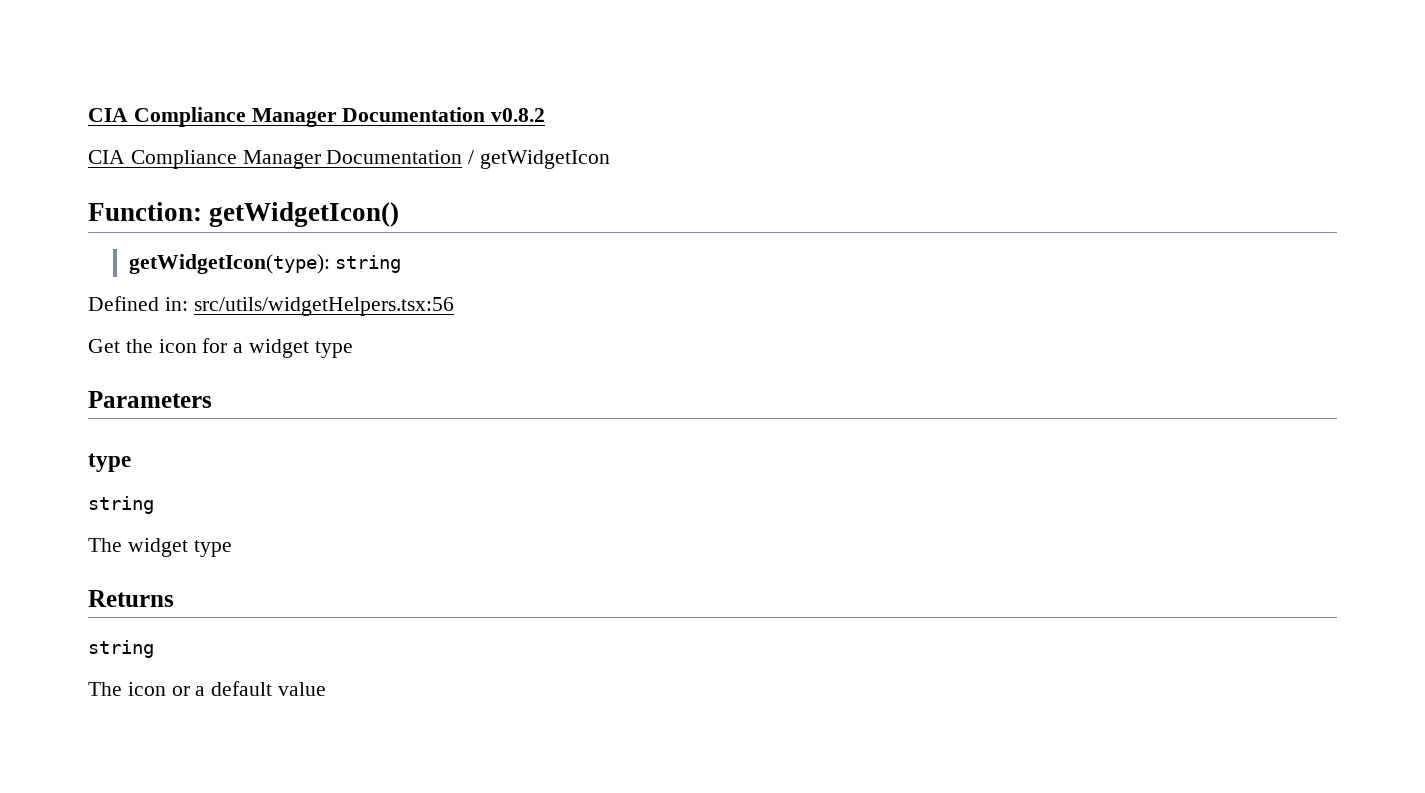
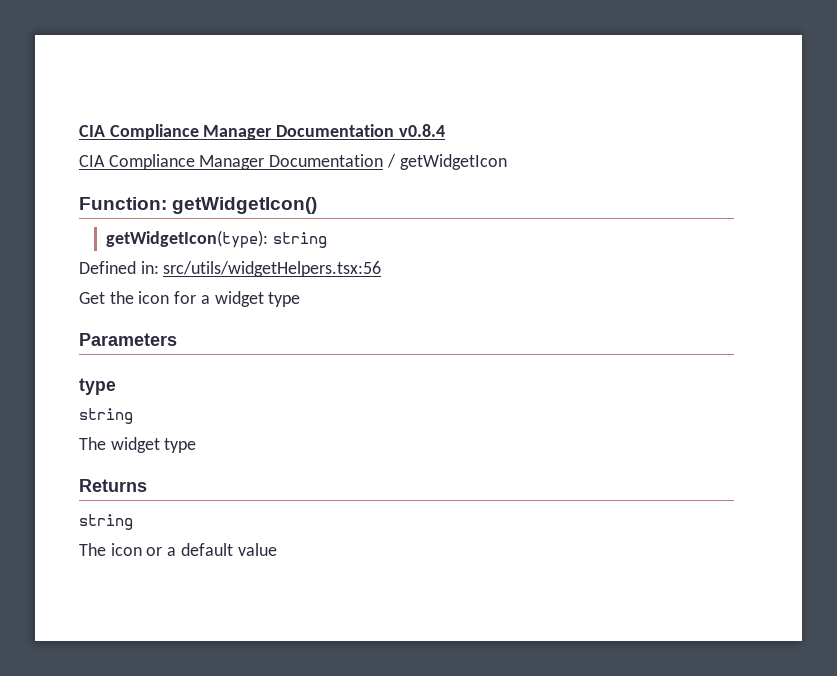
- CIA Compliance Manager Documentation v0.8.2
+ CIA Compliance Manager Documentation v0.8.4

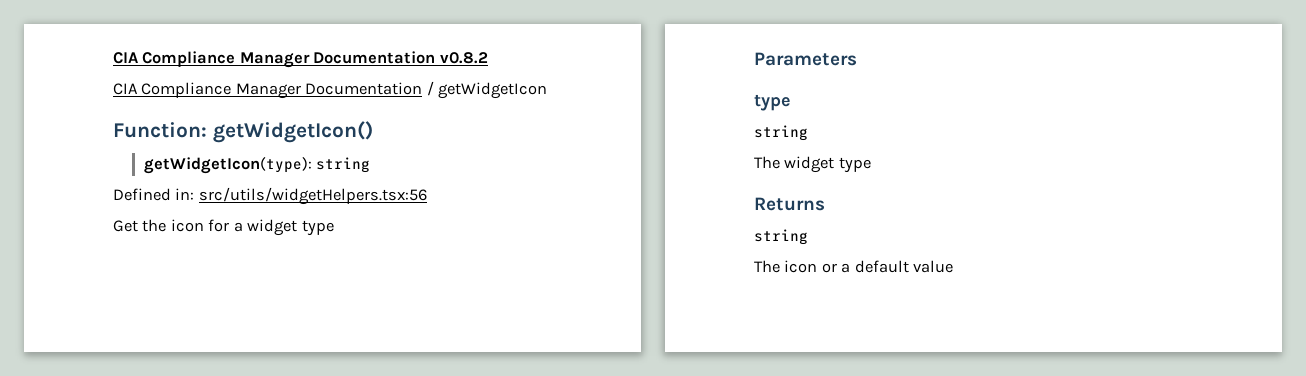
- CIA Compliance Manager Documentation v0.8.4
+ CIA Compliance Manager Documentation v0.8.2

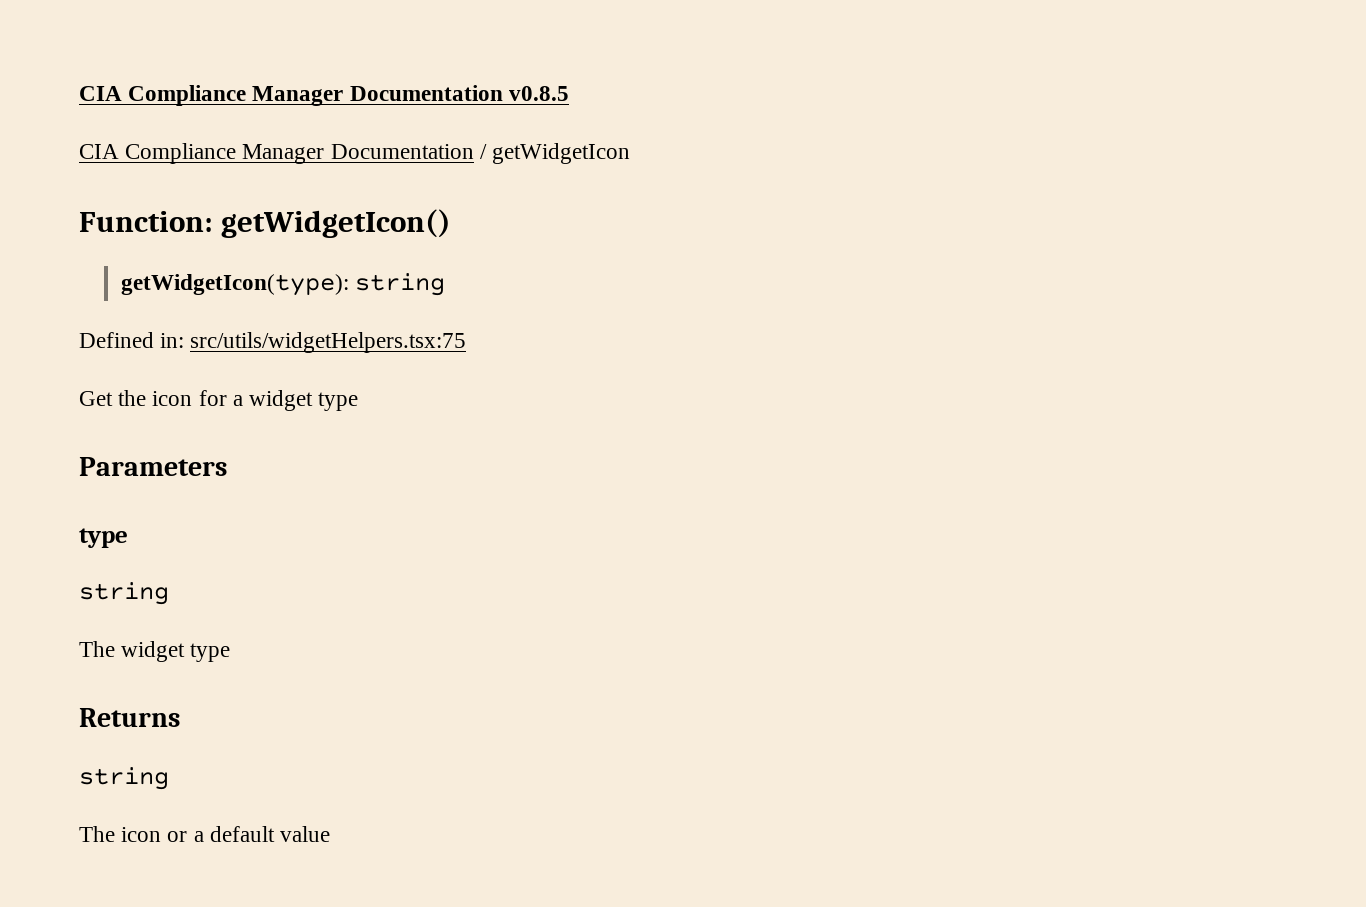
- CIA Compliance Manager Documentation v0.8.2
+ CIA Compliance Manager Documentation v0.8.5
- Defined in: src/utils/widgetHelpers.tsx:56
+ Defined in: src/utils/widgetHelpers.tsx:75

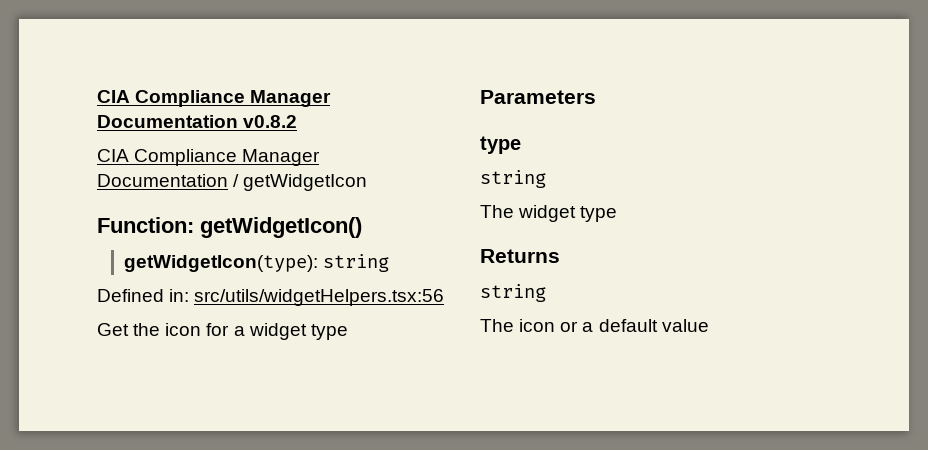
- CIA Compliance Manager Documentation v0.8.5
+ CIA Compliance Manager Documentation v0.8.2
- Defined in: src/utils/widgetHelpers.tsx:75
+ Defined in: src/utils/widgetHelpers.tsx:56

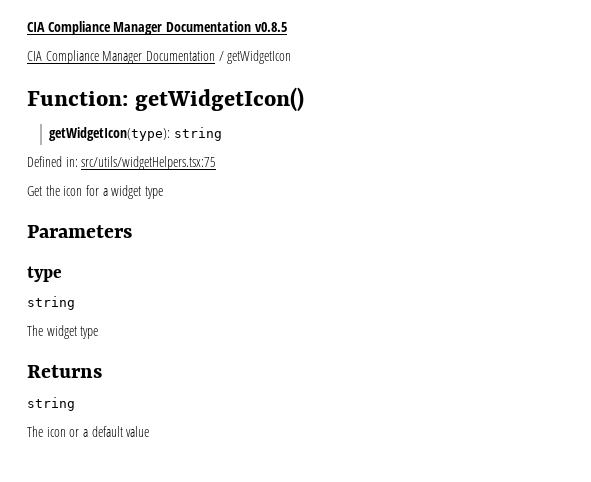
- CIA Compliance Manager Documentation v0.8.2
+ CIA Compliance Manager Documentation v0.8.5
- Defined in: src/utils/widgetHelpers.tsx:56
+ Defined in: src/utils/widgetHelpers.tsx:75

